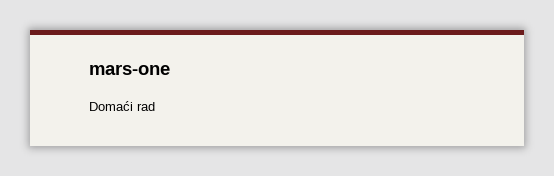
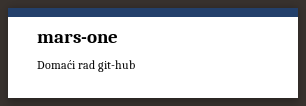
- Domaći rad
+ Domaći rad git-hub

